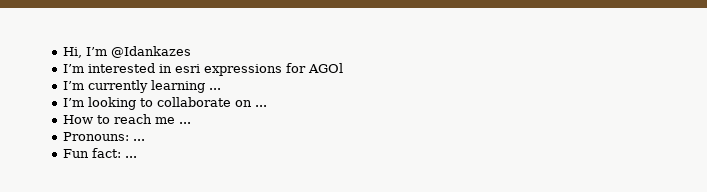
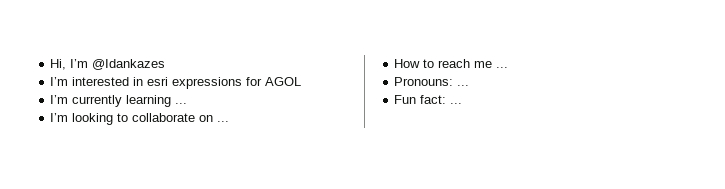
- I’m interested in esri expressions for AGOl
+ I’m interested in esri expressions for AGOL

